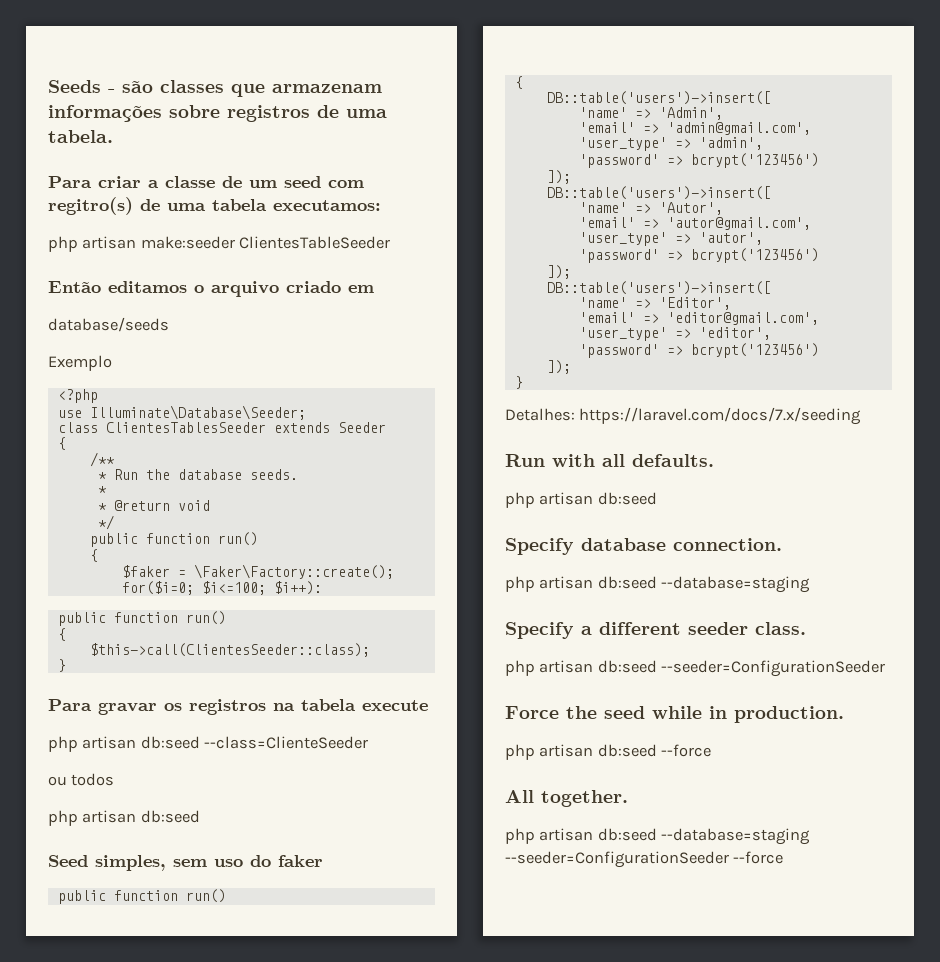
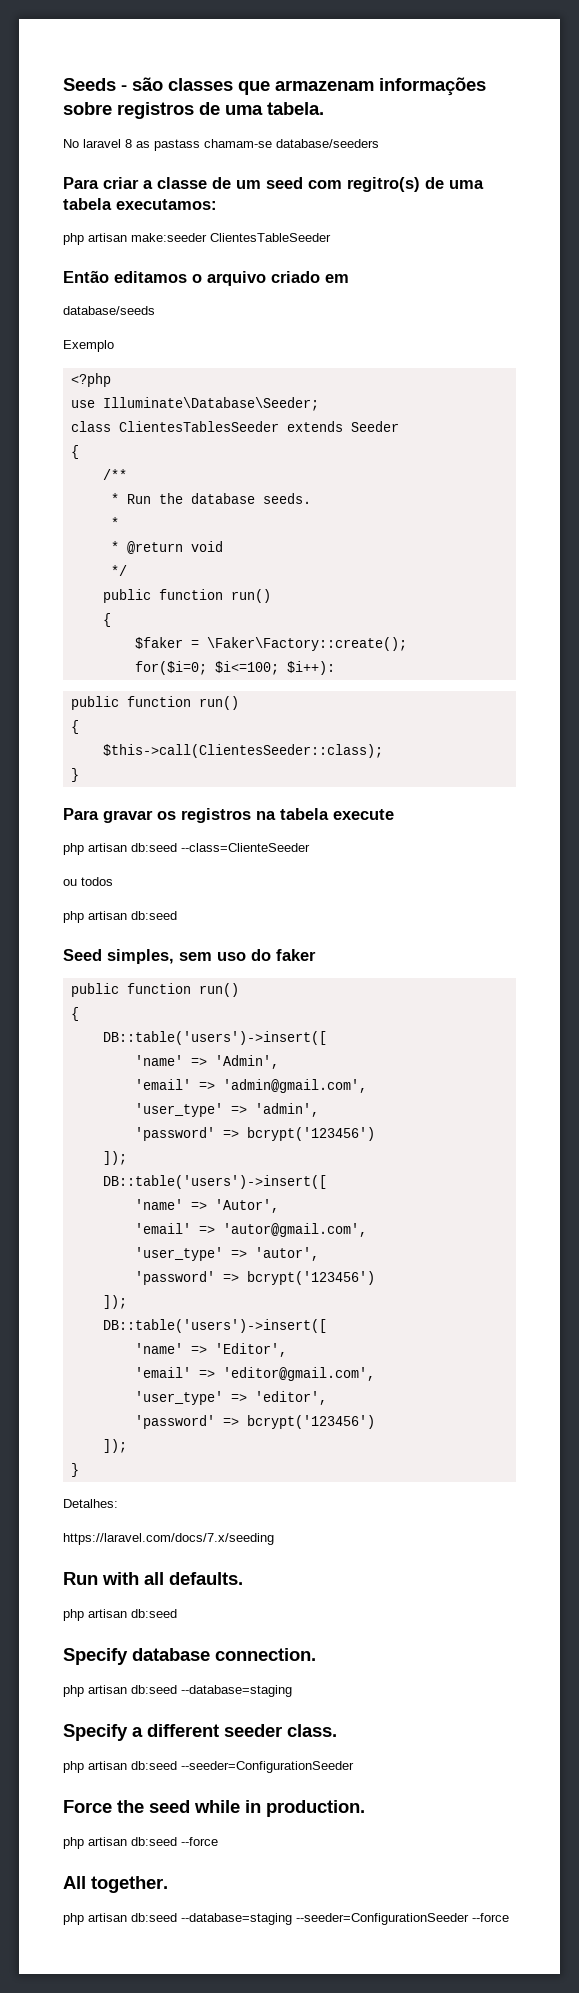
+ No laravel 8 as pastass chamam-se database/seeders
- Detalhes: https://laravel.com/docs/7.x/seeding
+ Detalhes:
+ https://laravel.com/docs/7.x/seeding

